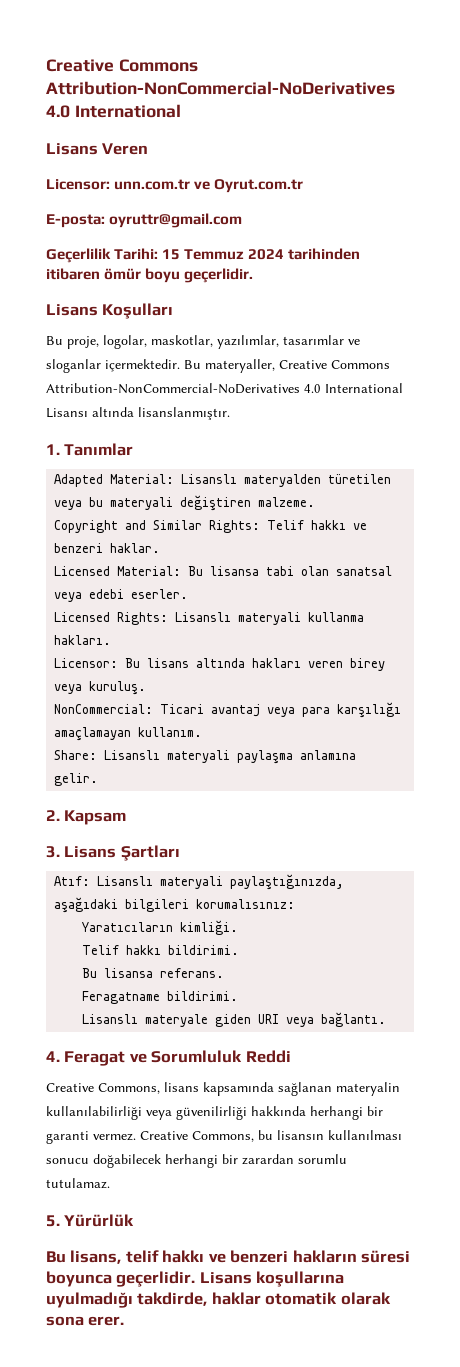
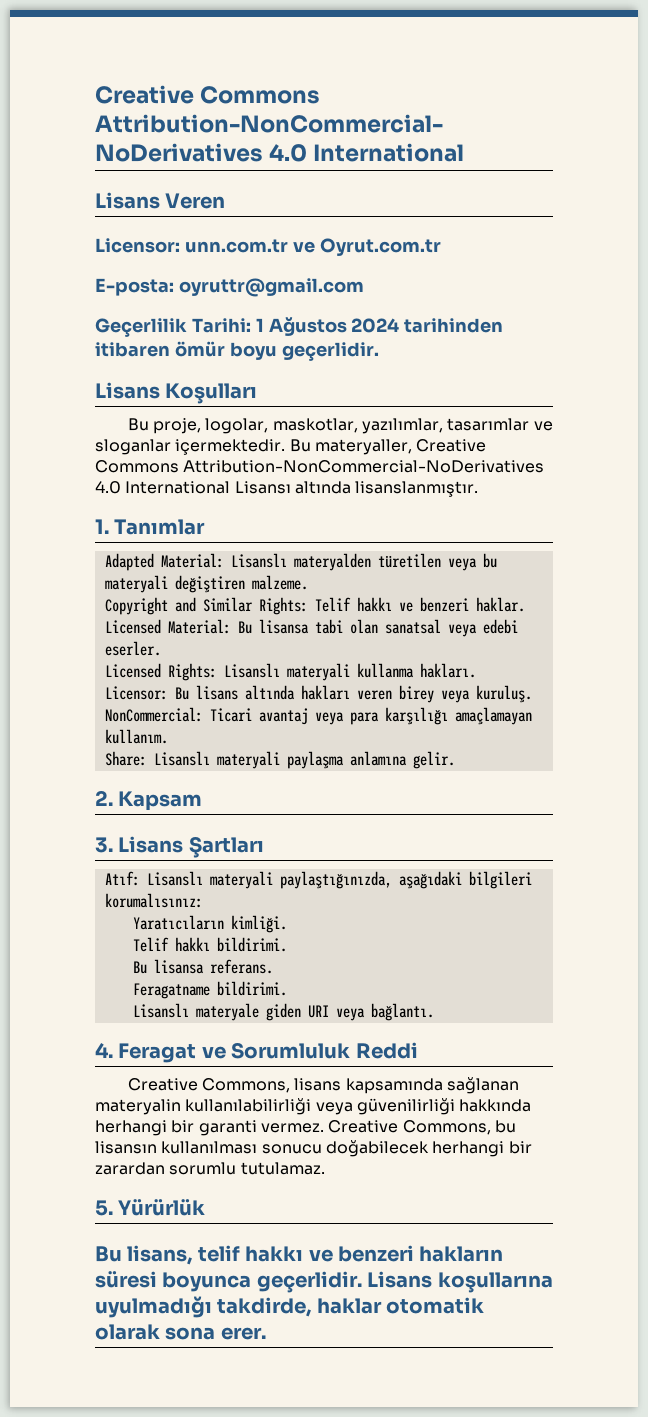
- Geçerlilik Tarihi: 15 Temmuz 2024 tarihinden itibaren ömür boyu geçerlidir.
+ Geçerlilik Tarihi: 1 Ağustos 2024 tarihinden itibaren ömür boyu geçerlidir.

